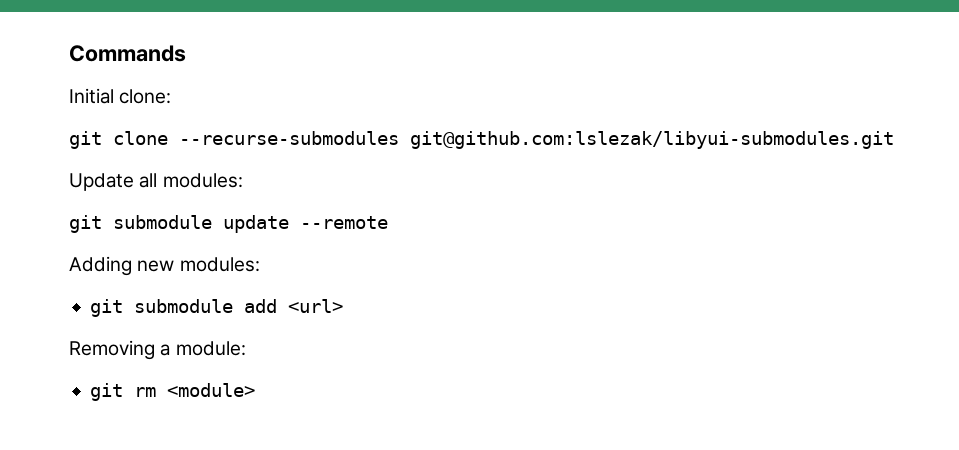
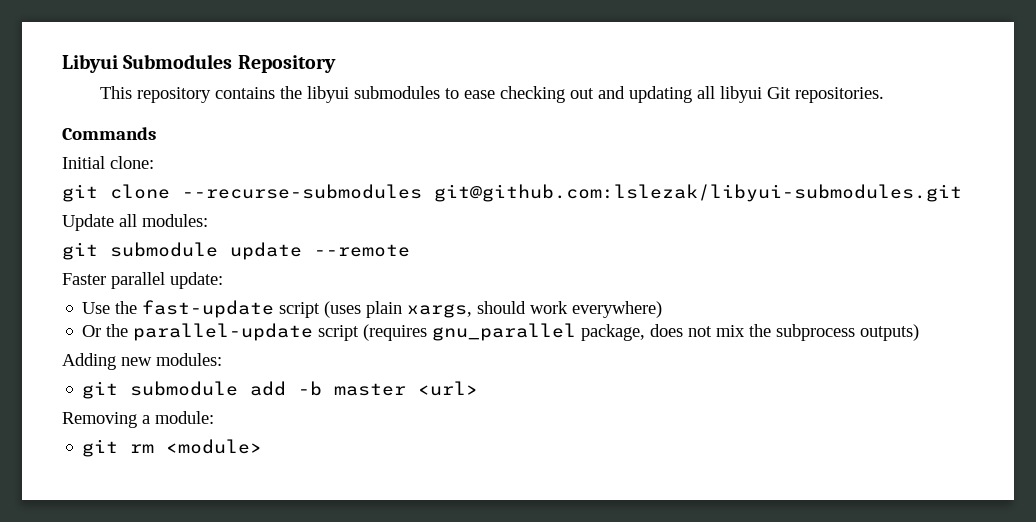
+ Libyui Submodules Repository
+ This repository contains the libyui submodules to ease checking out and updating all libyui Git repositories.
+ Faster parallel update:
+ Use the fast-update script (uses plain xargs, should work everywhere)
+ Or the parallel-update script (requires gnu_parallel package, does not mix the subprocess outputs)
- git submodule add <url>
+ git submodule add -b master <url>

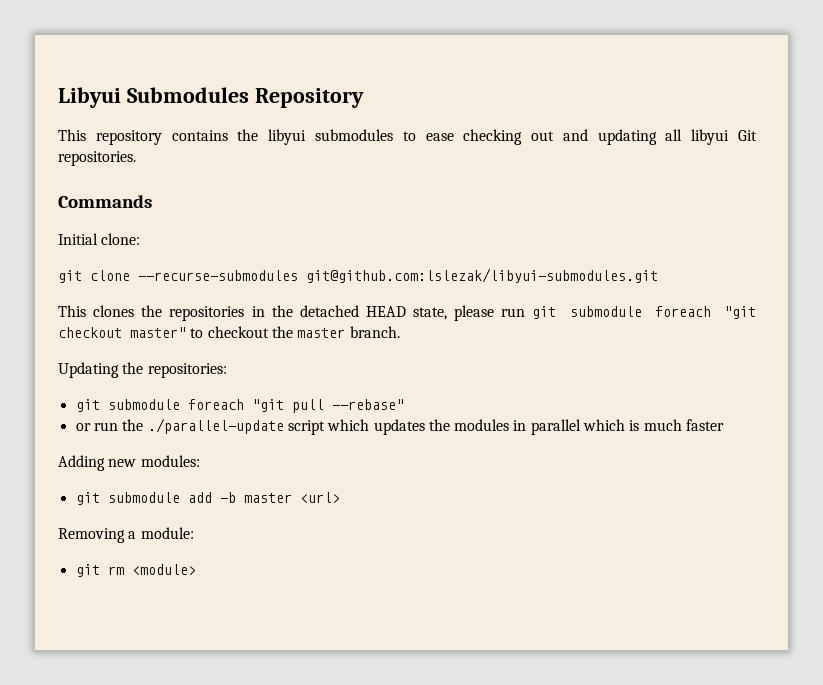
- Update all modules:
- git submodule update --remote
- Faster parallel update:
- Use the fast-update script (uses plain xargs, should work everywhere)
- Or the parallel-update script (requires gnu_parallel package, does not mix the subprocess outputs)
+ This clones the repositories in the detached HEAD state, please run git submodule foreach "git checkout master" to checkout the master branch.
+ Updating the repositories:
+ git submodule foreach "git pull --rebase"
+ or run the ./parallel-update script which updates the modules in parallel which is much faster

